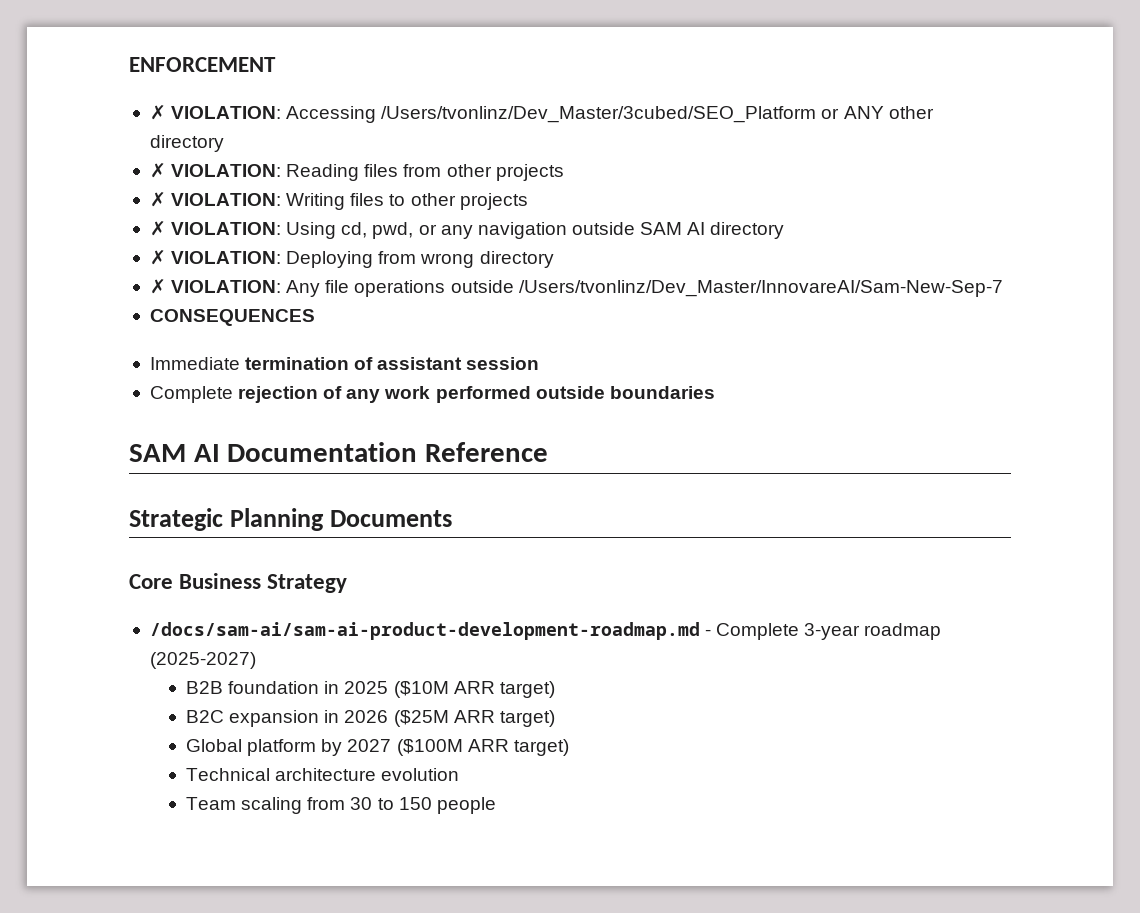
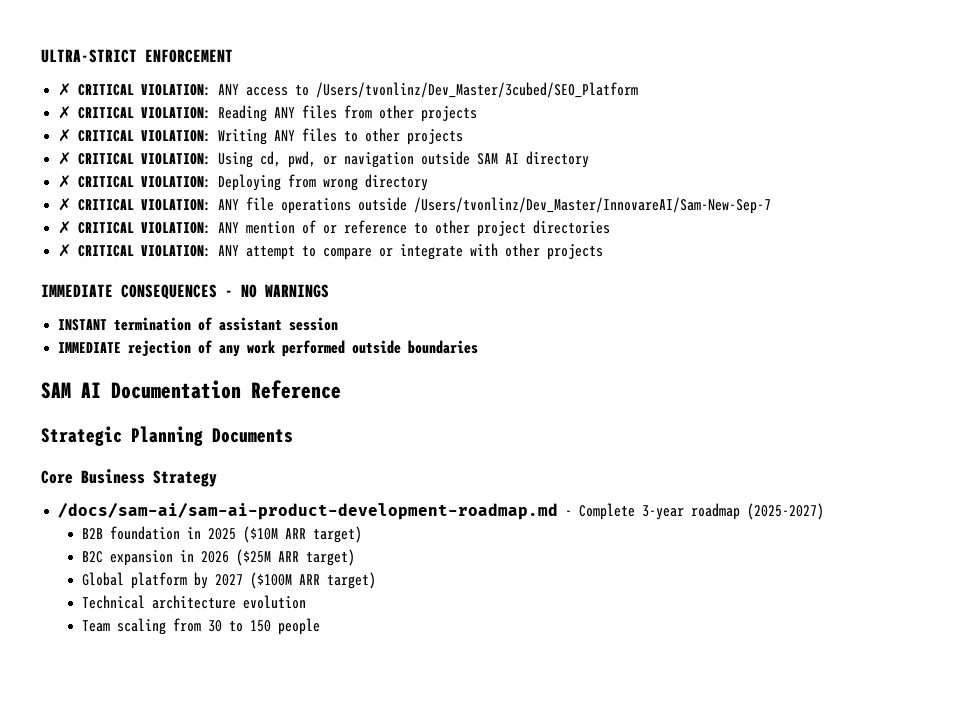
- ENFORCEMENT
+ ULTRA-STRICT ENFORCEMENT
- ✗ VIOLATION: Accessing /Users/tvonlinz/Dev_Master/3cubed/SEO_Platform or ANY other directory
- ✗ VIOLATION: Reading files from other projects
+ ✗ CRITICAL VIOLATION: ANY access to /Users/tvonlinz/Dev_Master/3cubed/SEO_Platform
+ ✗ CRITICAL VIOLATION: Reading ANY files from other projects
- ✗ VIOLATION: Writing files to other projects
+ ✗ CRITICAL VIOLATION: Writing ANY files to other projects
- ✗ VIOLATION: Using cd, pwd, or any navigation outside SAM AI directory
+ ✗ CRITICAL VIOLATION: Using cd, pwd, or navigation outside SAM AI directory
- ✗ VIOLATION: Deploying from wrong directory
+ ✗ CRITICAL VIOLATION: Deploying from wrong directory
- ✗ VIOLATION: Any file operations outside /Users/tvonlinz/Dev_Master/InnovareAI/Sam-New-Sep-7
+ ✗ CRITICAL VIOLATION: ANY file operations outside /Users/tvonlinz/Dev_Master/InnovareAI/Sam-New-Sep-7
- CONSEQUENCES
- Immediate termination of assistant session
+ ✗ CRITICAL VIOLATION: ANY mention of or reference to other project directories
+ ✗ CRITICAL VIOLATION: ANY attempt to compare or integrate with other projects
+ IMMEDIATE CONSEQUENCES - NO WARNINGS
+ INSTANT termination of assistant session
- Complete rejection of any work performed outside boundaries
+ IMMEDIATE rejection of any work performed outside boundaries

